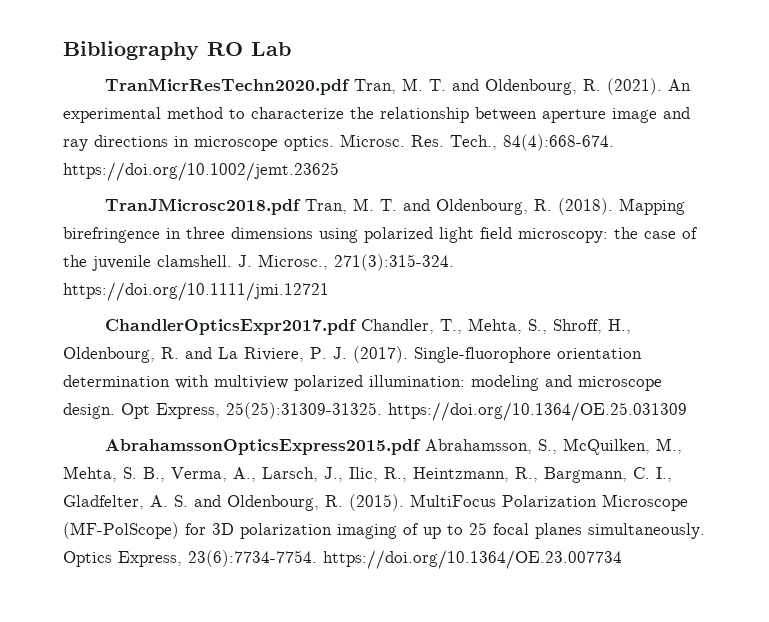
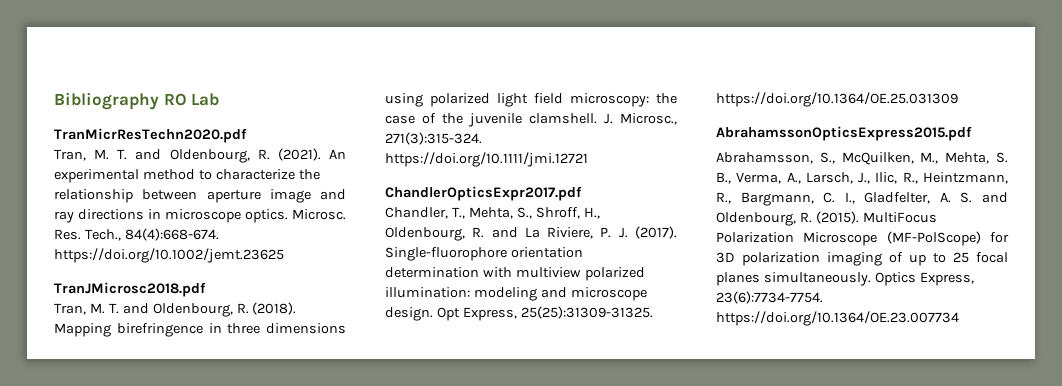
- TranMicrResTechn2020.pdf Tran, M. T. and Oldenbourg, R. (2021).
+ TranMicrResTechn2020.pdf
+ Tran, M. T. and Oldenbourg, R. (2021).
- TranJMicrosc2018.pdf Tran, M. T. and Oldenbourg, R. (2018).
+ TranJMicrosc2018.pdf
+ Tran, M. T. and Oldenbourg, R. (2018).
- ChandlerOpticsExpr2017.pdf Chandler, T., Mehta, S., Shroff, H., Oldenbourg, R. and La Riviere, P. J. (2017).
+ ChandlerOpticsExpr2017.pdf
+ Chandler, T., Mehta, S., Shroff, H., Oldenbourg, R. and La Riviere, P. J. (2017).
- AbrahamssonOpticsExpress2015.pdf Abrahamsson, S., McQuilken, M., Mehta, S. B., Verma, A., Larsch, J., Ilic, R., Heintzmann, R., Bargmann, C. I., Gladfelter, A. S. and Oldenbourg, R. (2015).
+ AbrahamssonOpticsExpress2015.pdf
+ Abrahamsson, S., McQuilken, M., Mehta, S. B., Verma, A., Larsch, J., Ilic, R., Heintzmann, R., Bargmann, C. I., Gladfelter, A. S. and Oldenbourg, R. (2015).

